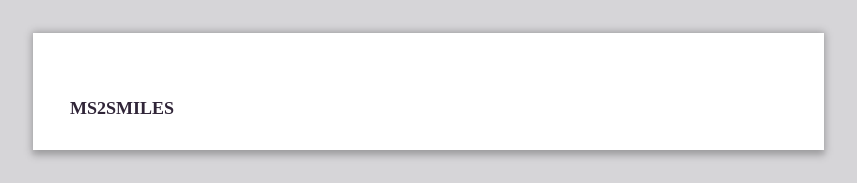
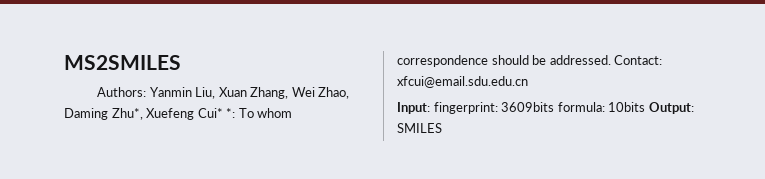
+ Authors: Yanmin Liu, Xuan Zhang, Wei Zhao, Daming Zhu*, Xuefeng Cui* *: To whom correspondence should be addressed. Contact: xfcui@email.sdu.edu.cn
+ Input: fingerprint: 3609bits formula: 10bits Output: SMILES

